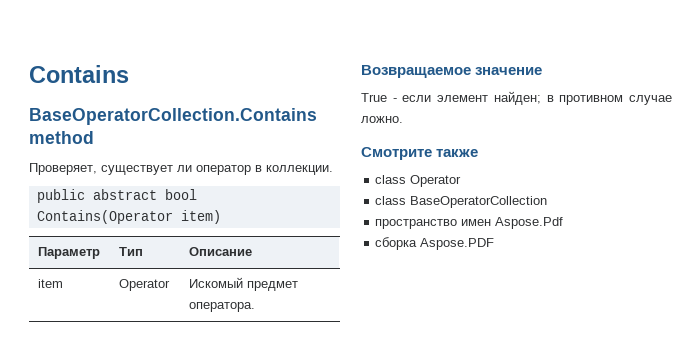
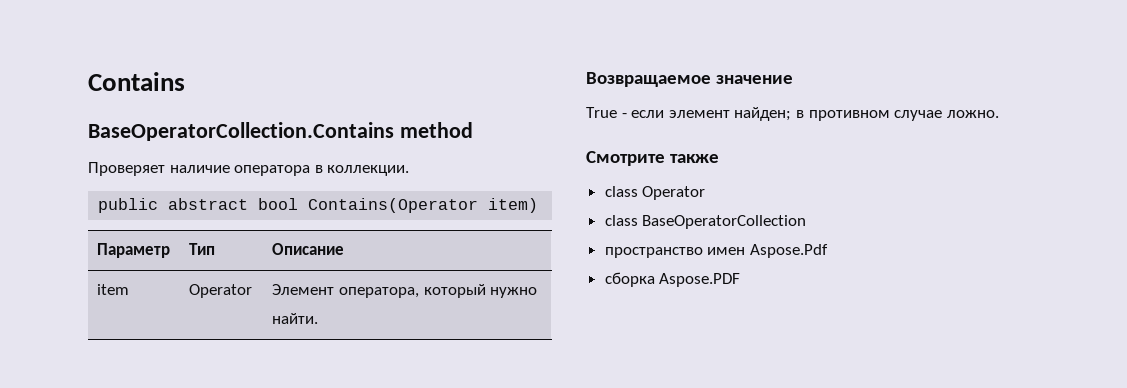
- Проверяет, существует ли оператор в коллекции.
+ Проверяет наличие оператора в коллекции.
- item | Operator | Искомый предмет оператора.
+ item | Operator | Элемент оператора, который нужно найти.

